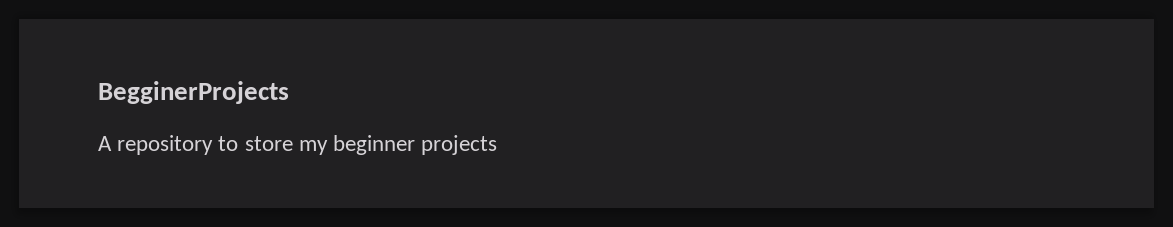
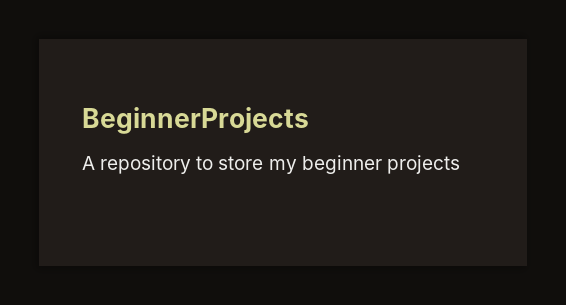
- BegginerProjects
+ BeginnerProjects

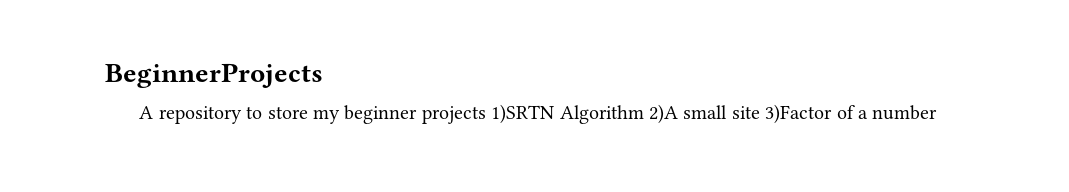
- A repository to store my beginner projects
+ A repository to store my beginner projects 1)SRTN Algorithm 2)A small site 3)Factor of a number

